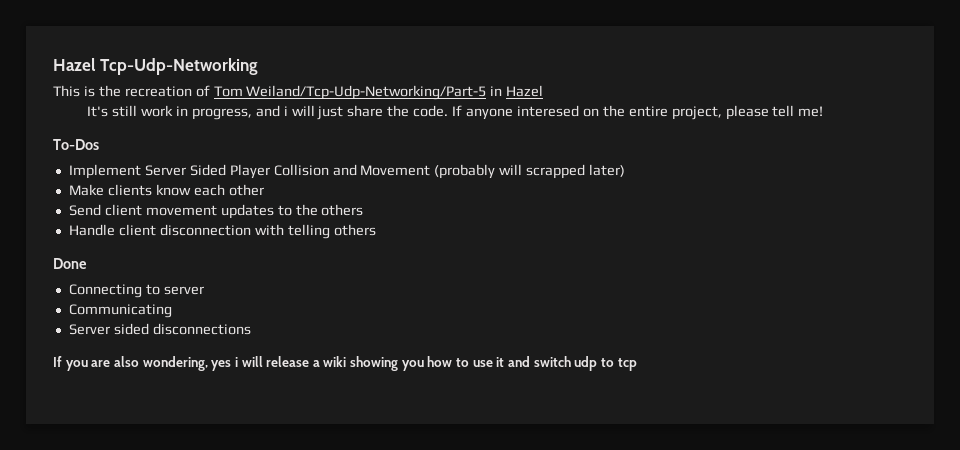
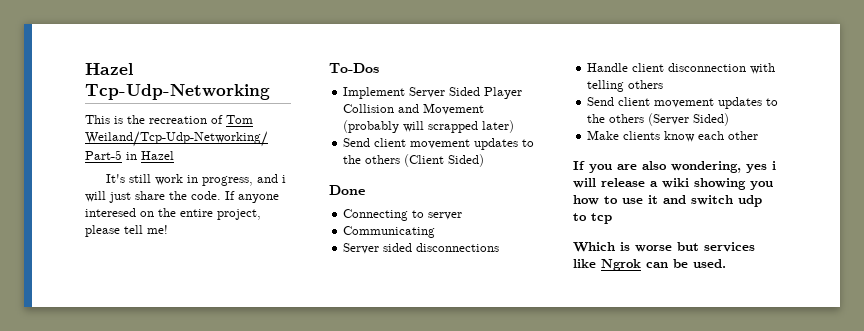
- Make clients know each other
- Send client movement updates to the others
- Handle client disconnection with telling others
+ Send client movement updates to the others (Client Sided)
+ Handle client disconnection with telling others
+ Send client movement updates to the others (Server Sided)
+ Make clients know each other
+ Which is worse but services like Ngrok can be used.

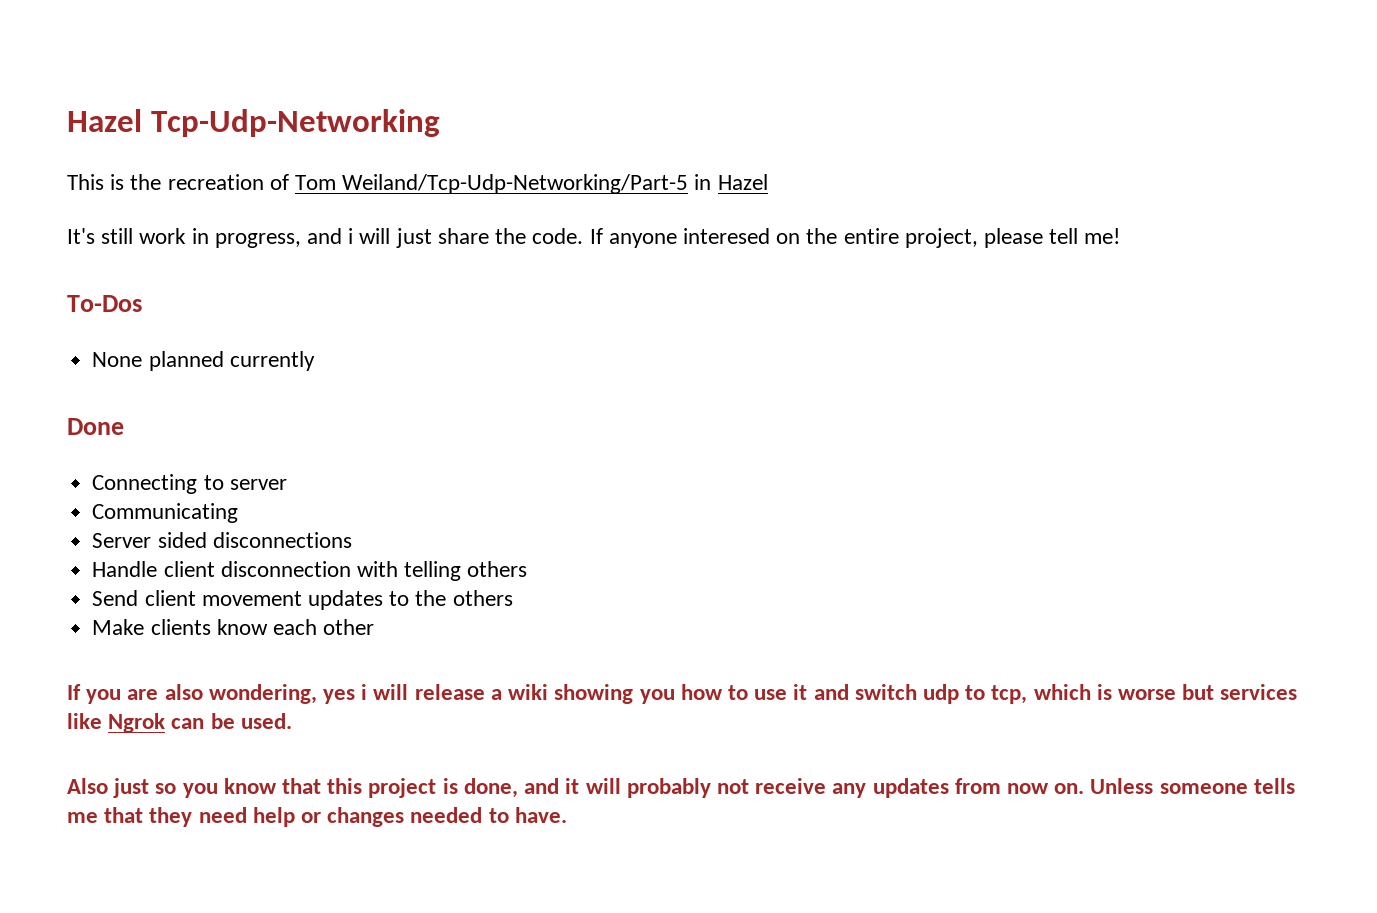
- Implement Server Sided Player Collision and Movement (probably will scrapped later)
- Send client movement updates to the others (Client Sided)
+ None planned currently
- Send client movement updates to the others (Server Sided)
+ Send client movement updates to the others
- If you are also wondering, yes i will release a wiki showing you how to use it and switch udp to tcp
- Which is worse but services like Ngrok can be used.
+ If you are also wondering, yes i will release a wiki showing you how to use it and switch udp to tcp, which is worse but services like Ngrok can be used.
+ Also just so you know that this project is done, and it will probably not receive any updates from now on. Unless someone tells me that they need help or changes needed to have.

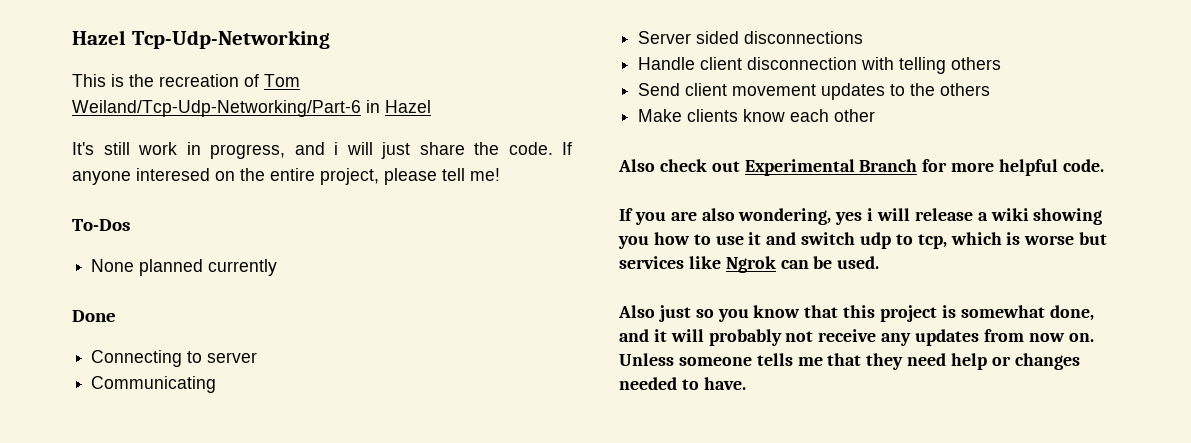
- This is the recreation of Tom Weiland/Tcp-Udp-Networking/Part-5 in Hazel
+ This is the recreation of Tom Weiland/Tcp-Udp-Networking/Part-6 in Hazel
+ Also check out Experimental Branch for more helpful code.
- Also just so you know that this project is done, and it will probably not receive any updates from now on.
+ Also just so you know that this project is somewhat done, and it will probably not receive any updates from now on.

